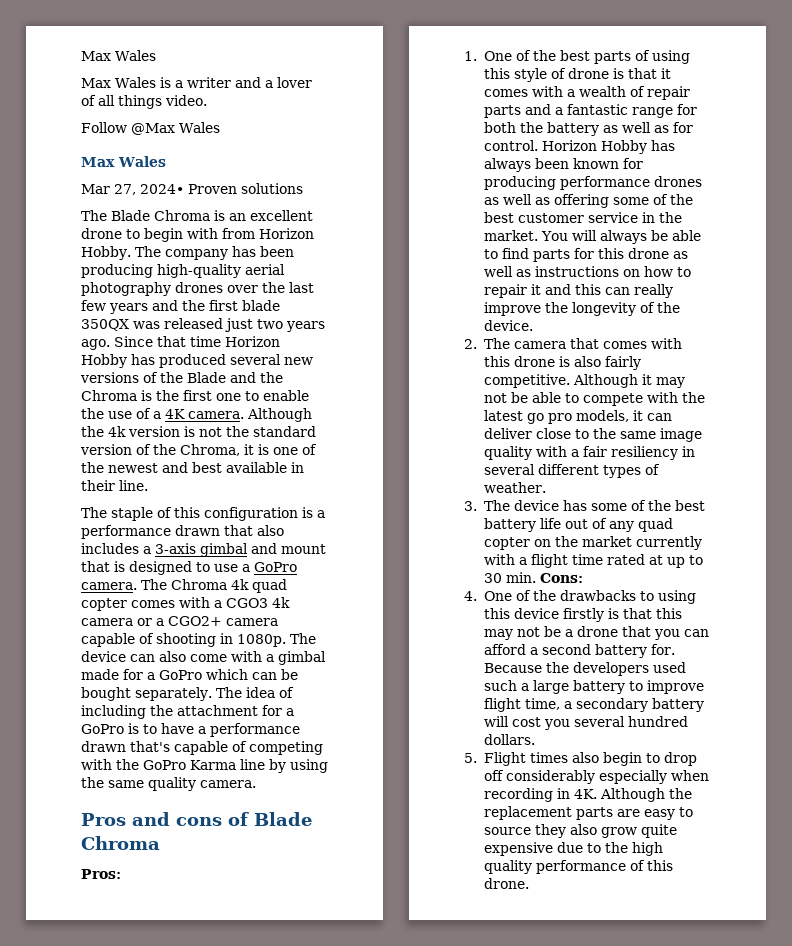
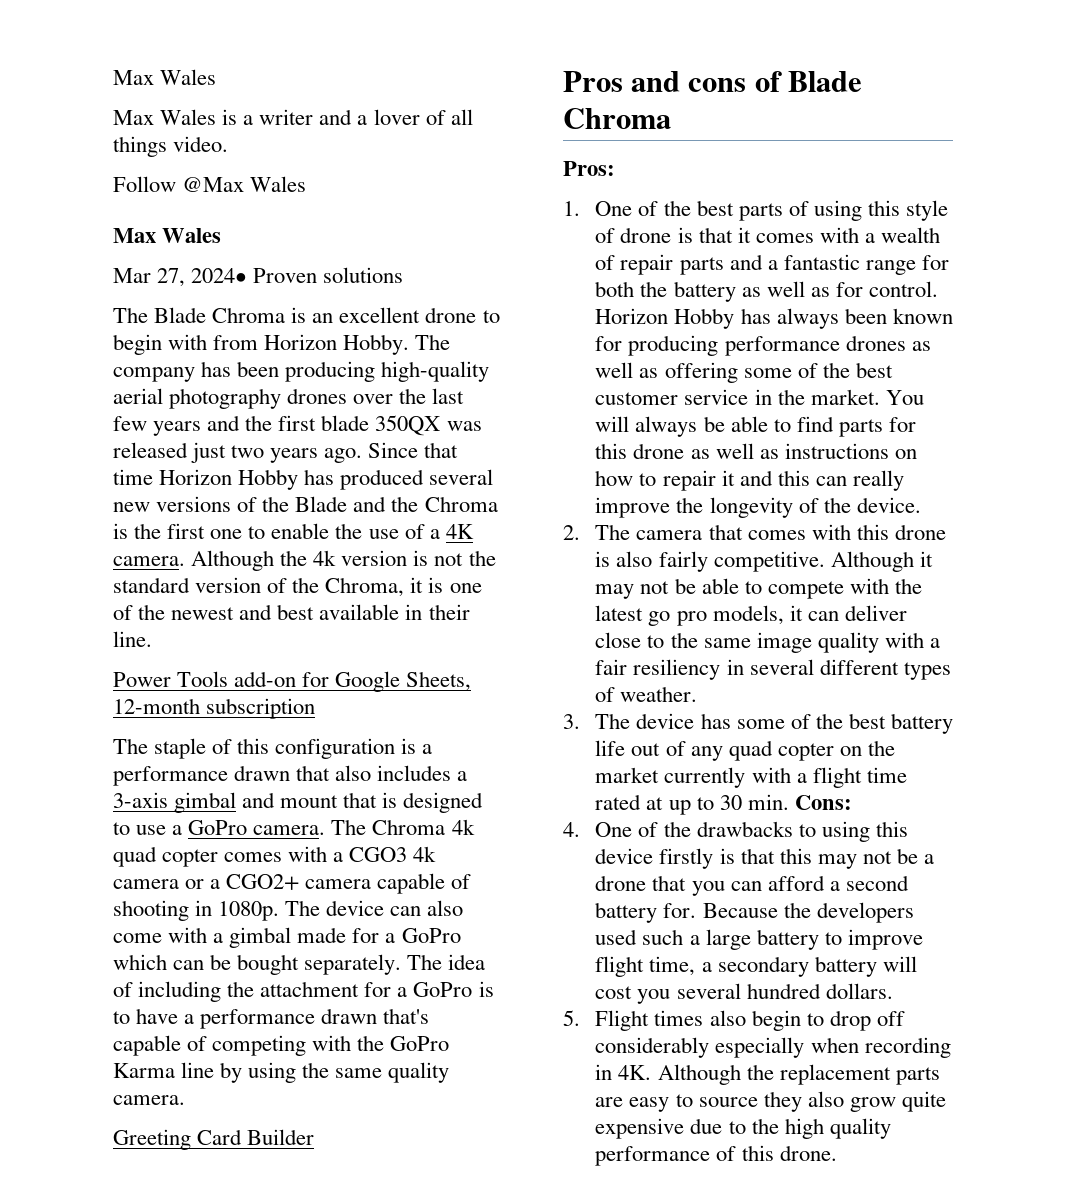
+ Power Tools add-on for Google Sheets, 12-month subscription
+ Greeting Card Builder

